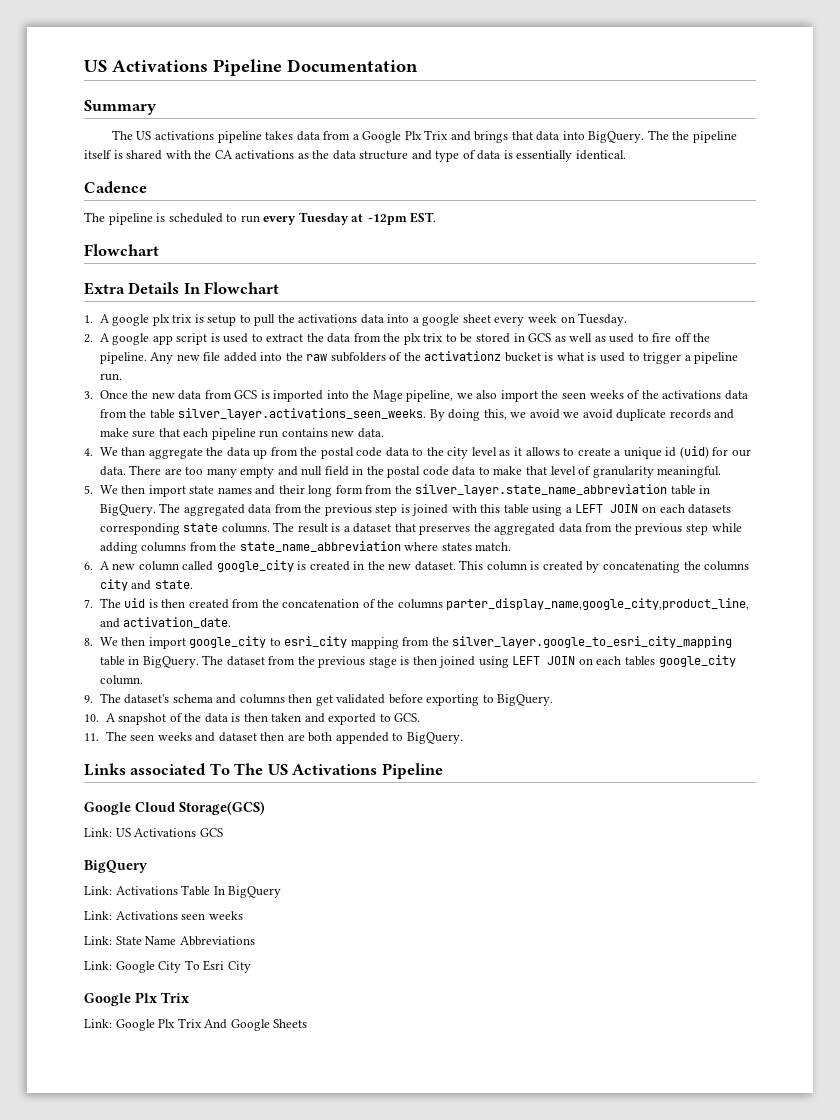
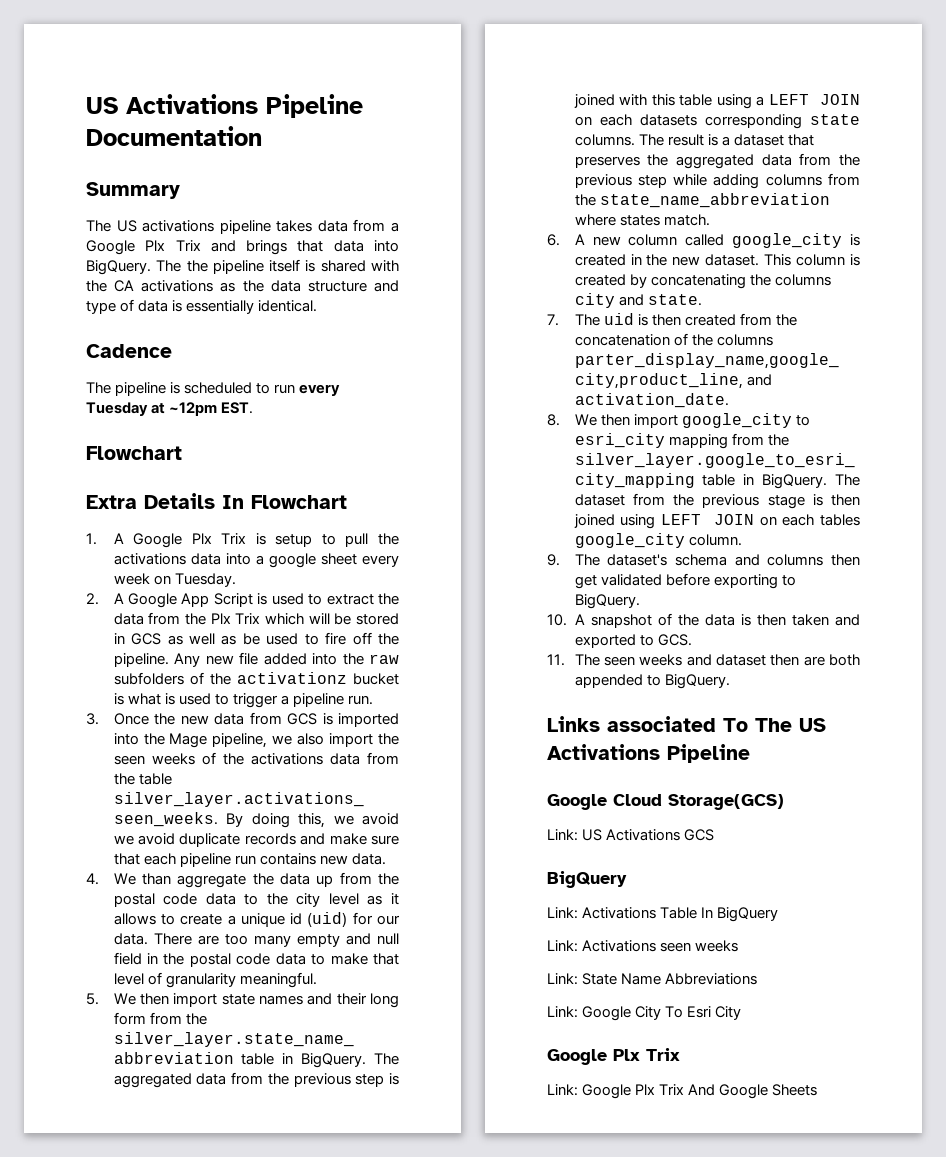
- 1. A google plx trix is setup to pull the activations data into a google sheet every week on Tuesday.
+ 1. A Google Plx Trix is setup to pull the activations data into a google sheet every week on Tuesday.
- 2. A google app script is used to extract the data from the plx trix to be stored in GCS as well as used to fire off the pipeline.
+ 2. A Google App Script is used to extract the data from the Plx Trix which will be stored in GCS as well as be used to fire off the pipeline.

